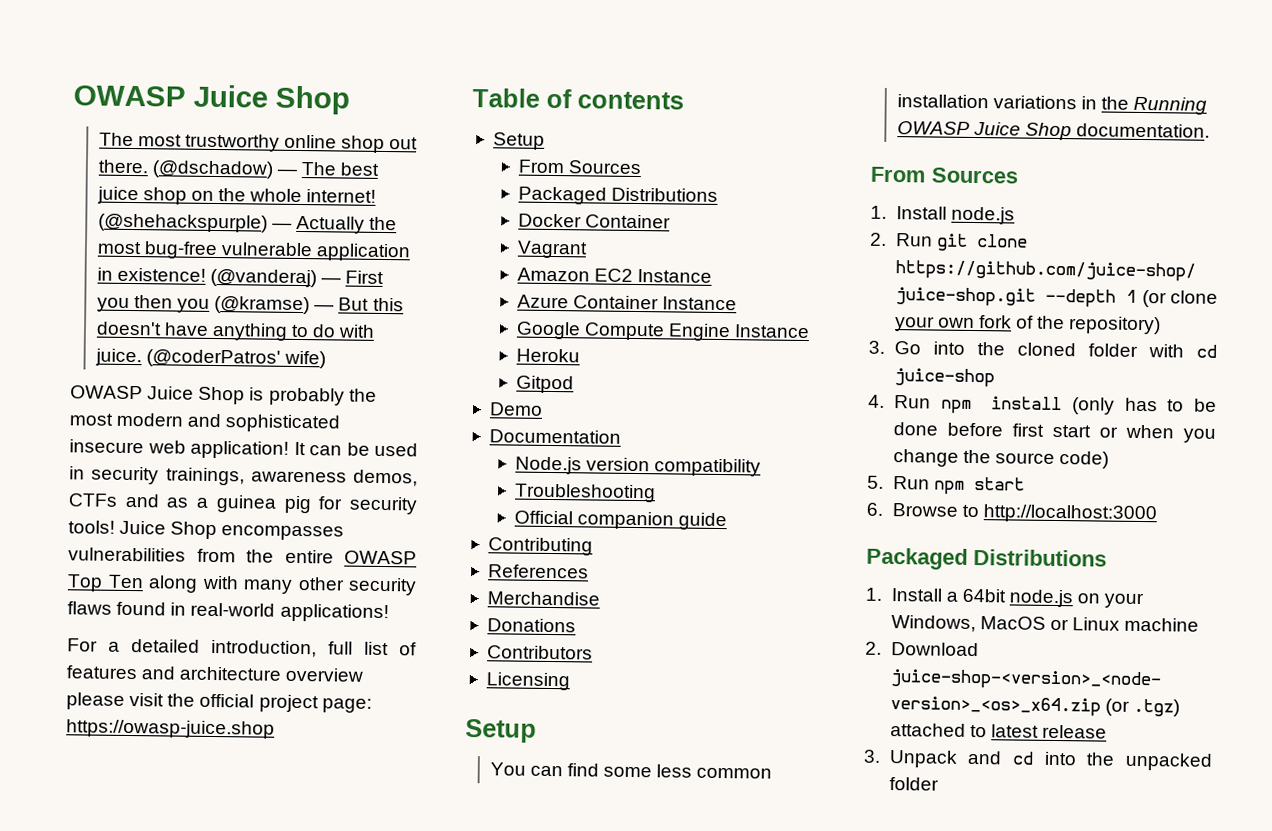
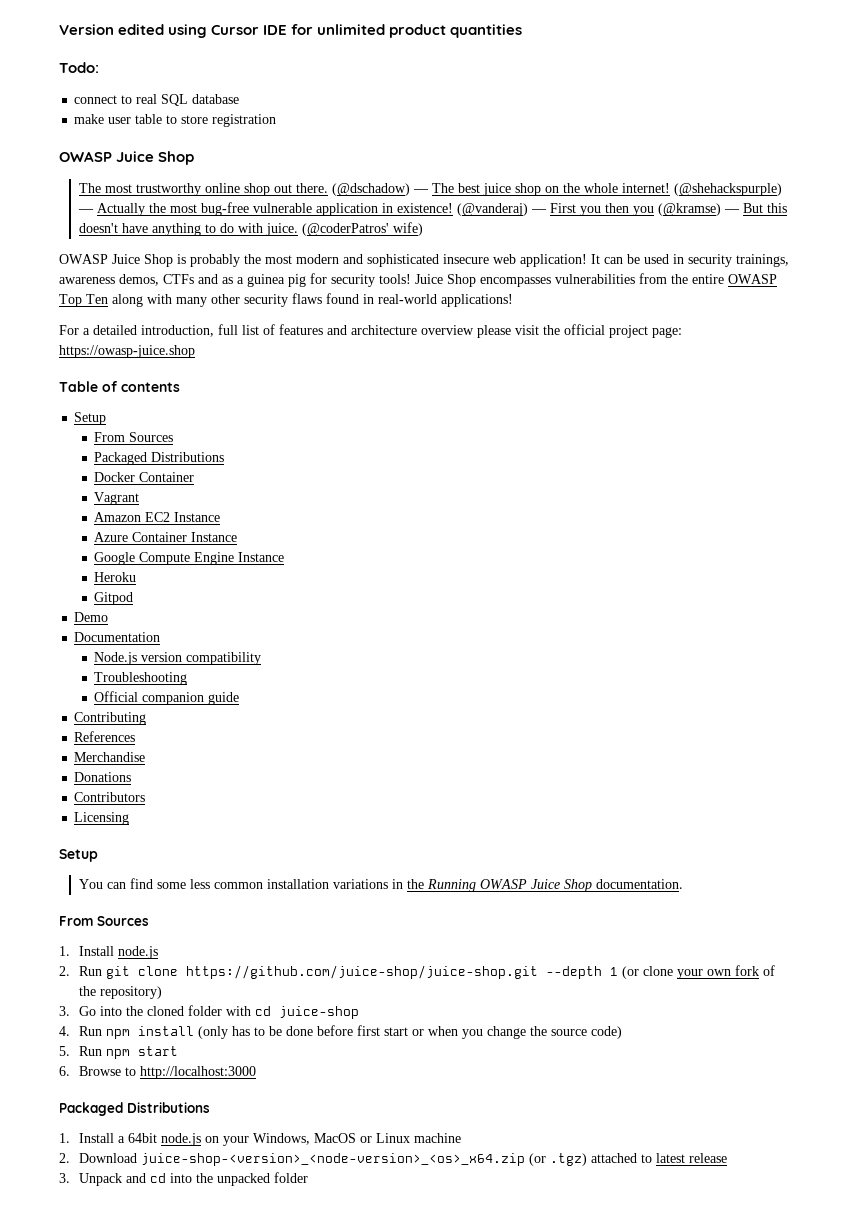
+ Version edited using Cursor IDE for unlimited product quantities
+ Todo:
+ connect to real SQL database
+ make user table to store registration

